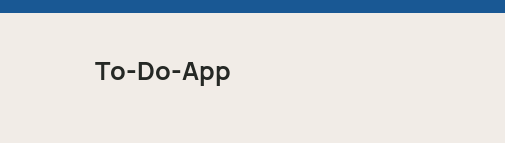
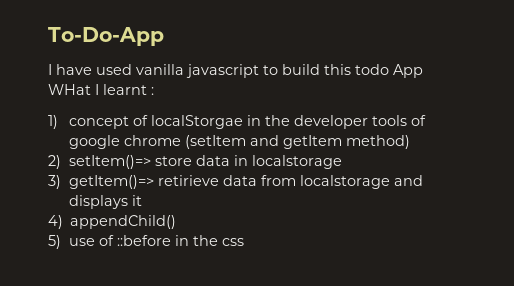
+ I have used vanilla javascript to build this todo App WHat I learnt :
+ 1) concept of localStorgae in the developer tools of google chrome (setItem and getItem method)
+ 2) setItem()=> store data in localstorage
+ 3) getItem()=> retirieve data from localstorage and displays it
+ 4) appendChild()
+ 5) use of ::before in the css

